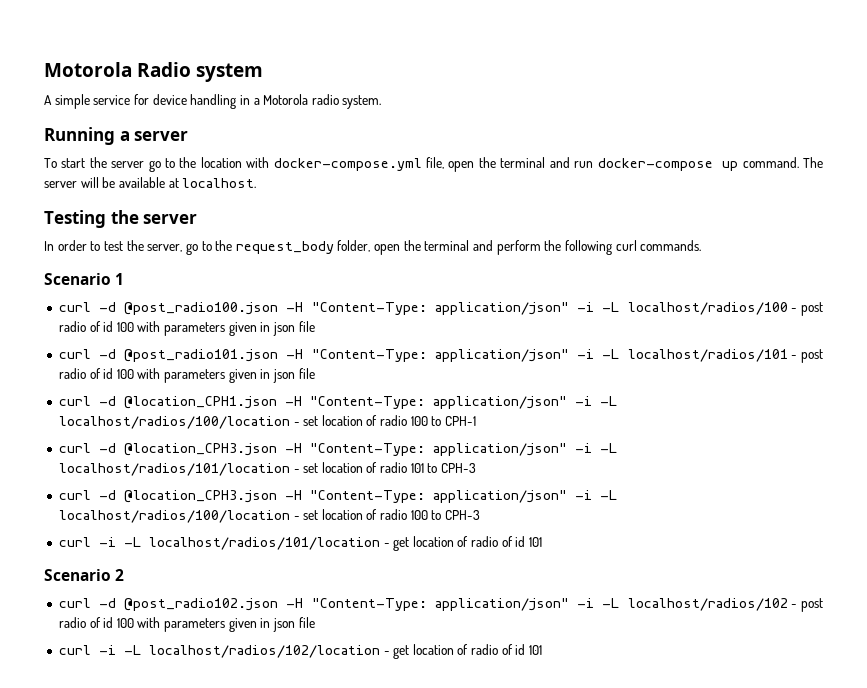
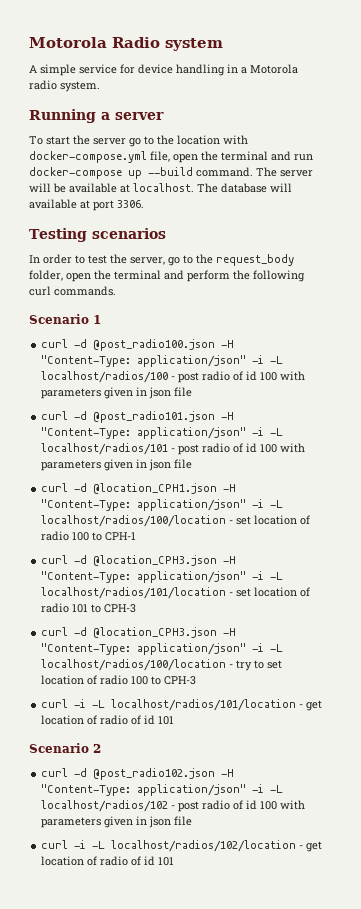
- To start the server go to the location with docker-compose.yml file, open the terminal and run docker-compose up command.
+ To start the server go to the location with docker-compose.yml file, open the terminal and run docker-compose up --build command.
+ The database will available at port 3306.
- Testing the server
+ Testing scenarios
- curl -d @location_CPH3.json -H "Content-Type: application/json" -i -L localhost/radios/100/location - set location of radio 100 to CPH-3
+ curl -d @location_CPH3.json -H "Content-Type: application/json" -i -L localhost/radios/100/location - try to set location of radio 100 to CPH-3

